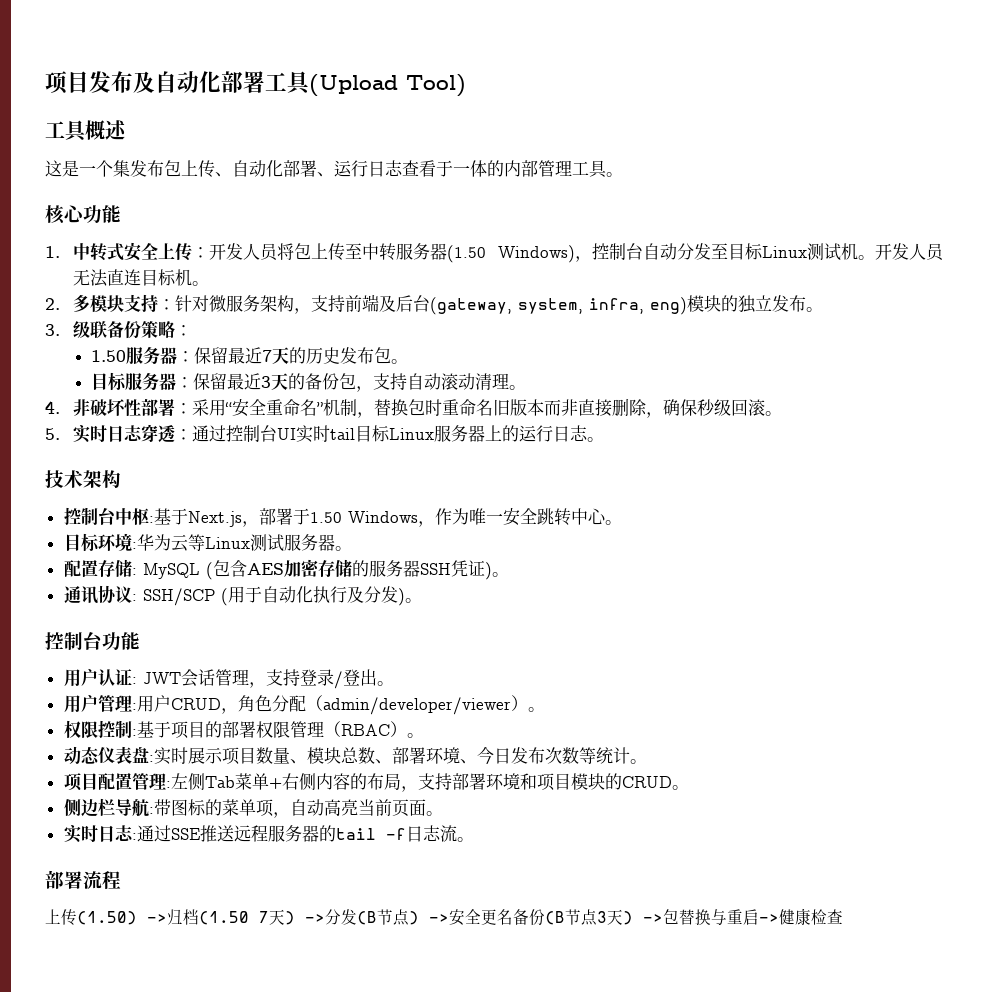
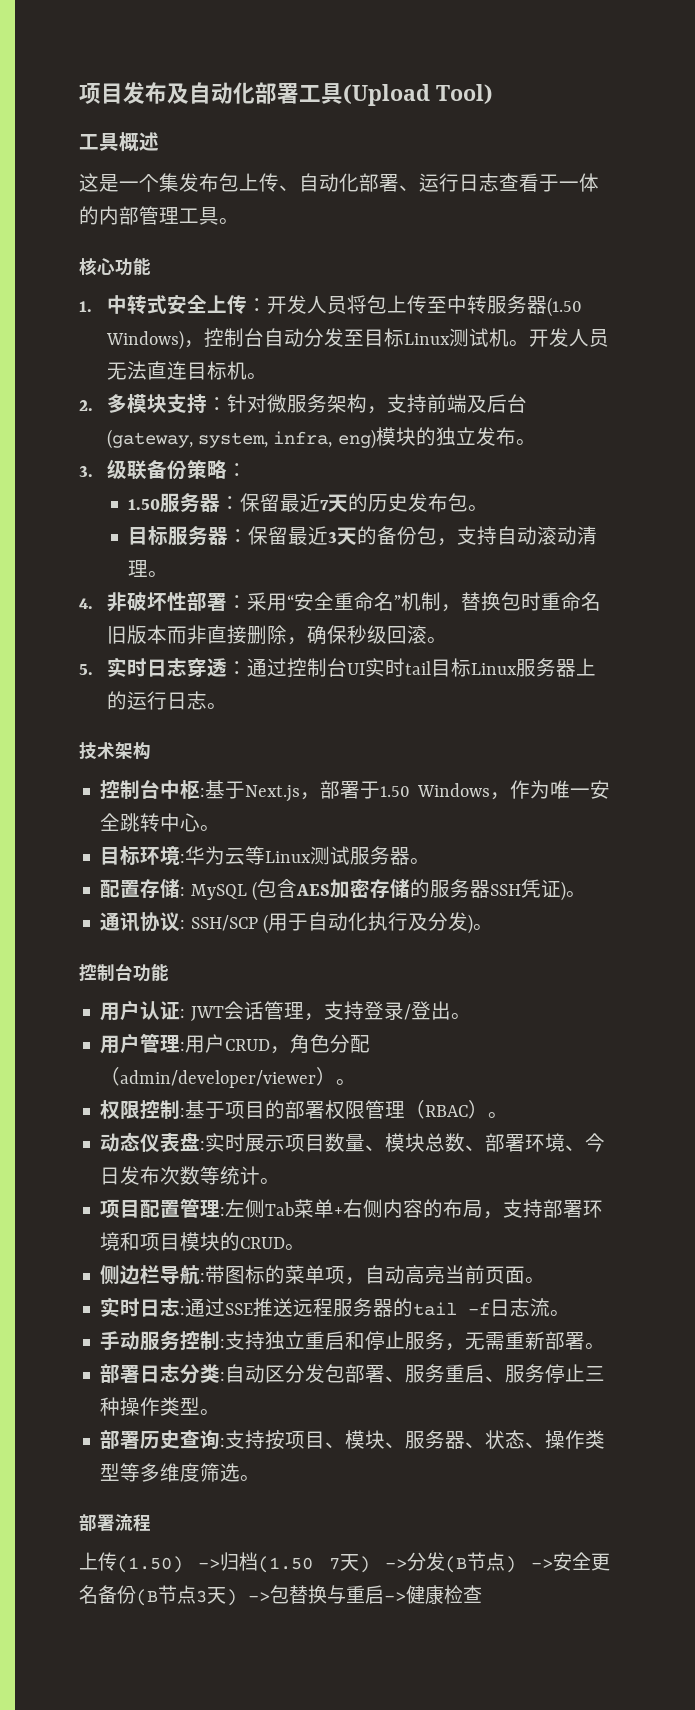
+ 手动服务控制:支持独立重启和停止服务，无需重新部署。
+ 部署日志分类:自动区分发包部署、服务重启、服务停止三种操作类型。
+ 部署历史查询:支持按项目、模块、服务器、状态、操作类型等多维度筛选。

